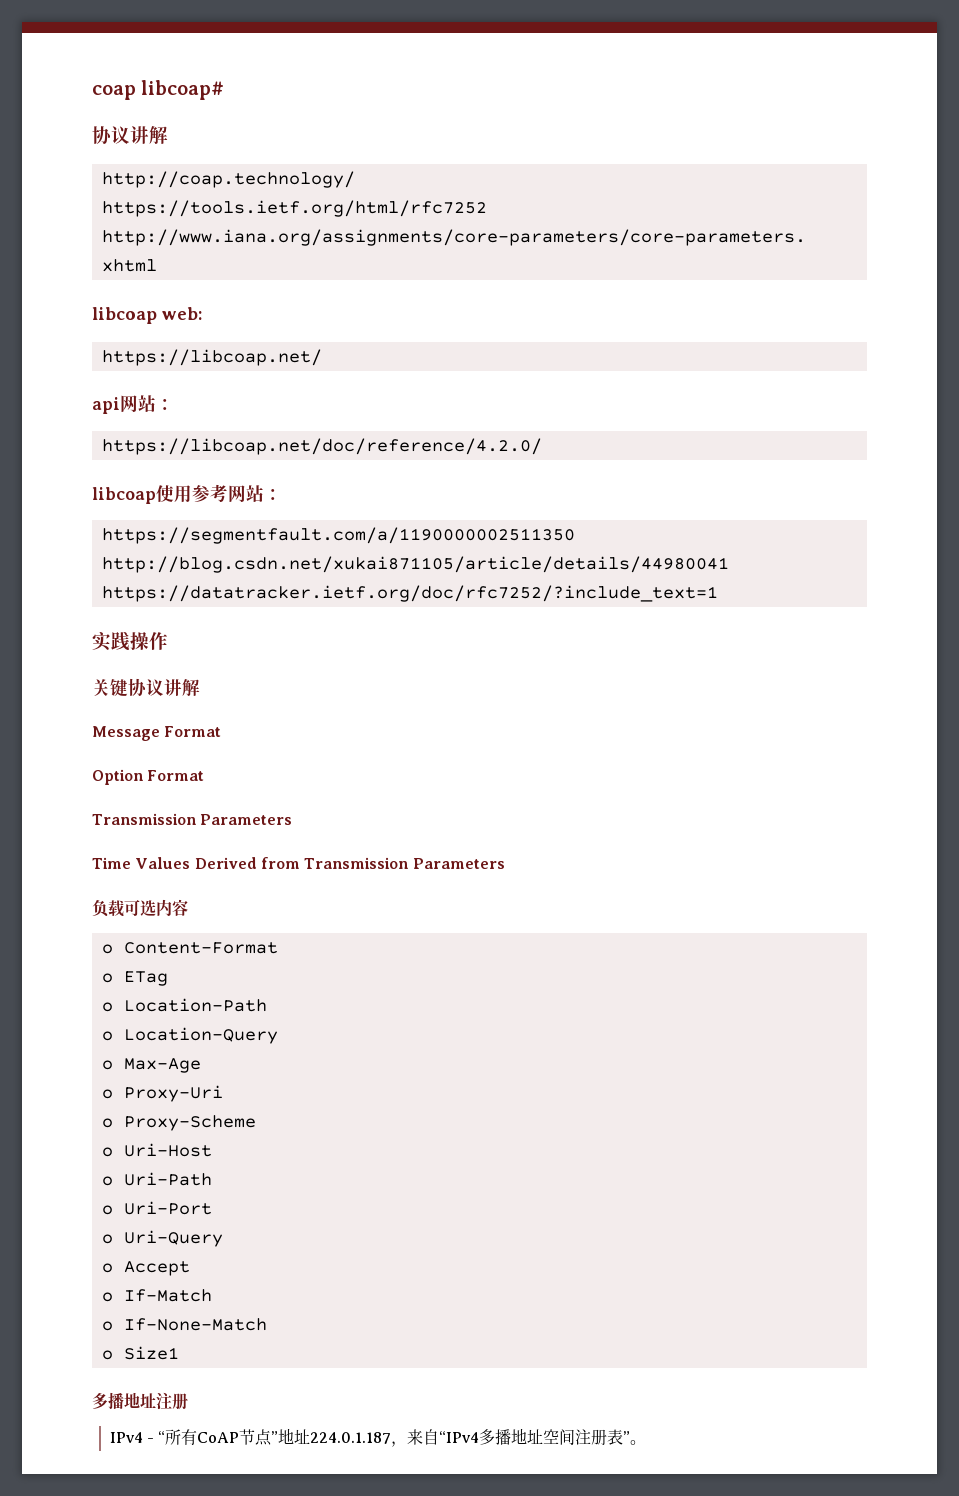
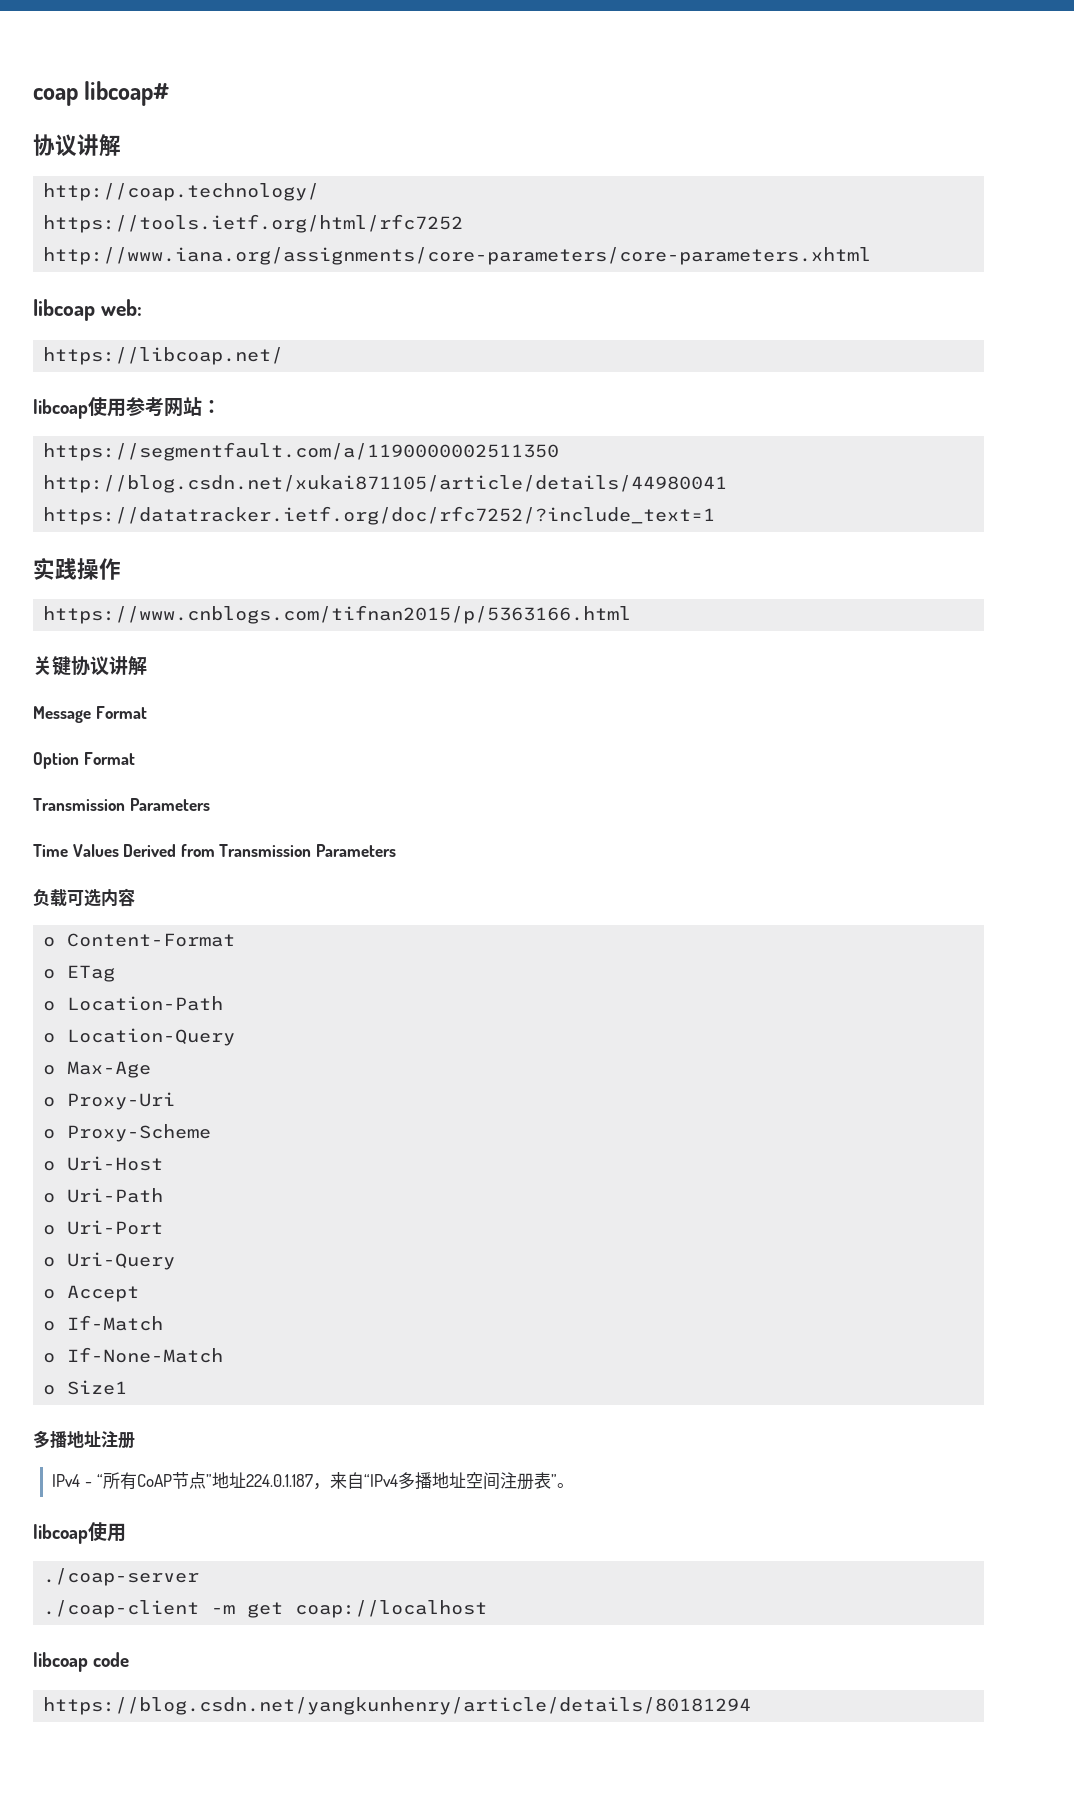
- api网站：
- https://libcoap.net/doc/reference/4.2.0/
+ https://www.cnblogs.com/tifnan2015/p/5363166.html
  IPv4 - “所有CoAP节点”地址224.0.1.187，来自“IPv4多播地址空间注册表”。
+ libcoap使用
+ ./coap-server
+ ./coap-client -m get coap://localhost
+ libcoap code
+ https://blog.csdn.net/yangkunhenry/article/details/80181294

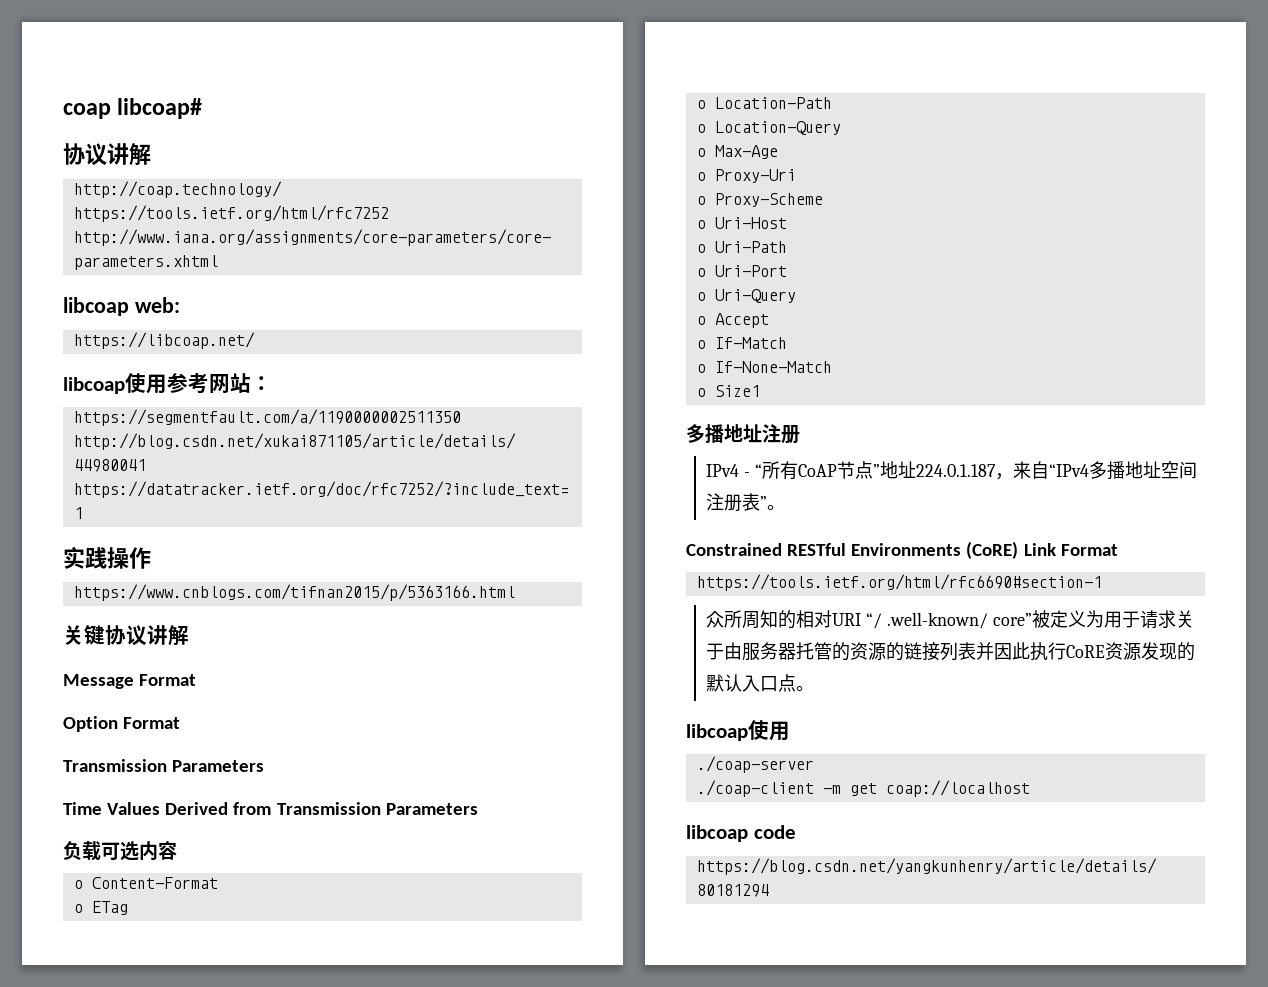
+ Constrained RESTful Environments (CoRE) Link Format
+ https://tools.ietf.org/html/rfc6690#section-1
+ 众所周知的相对URI “/ .well-known/ core”被定义为用于请求关于由服务器托管的资源的链接列表并因此执行CoRE资源发现的默认入口点。

